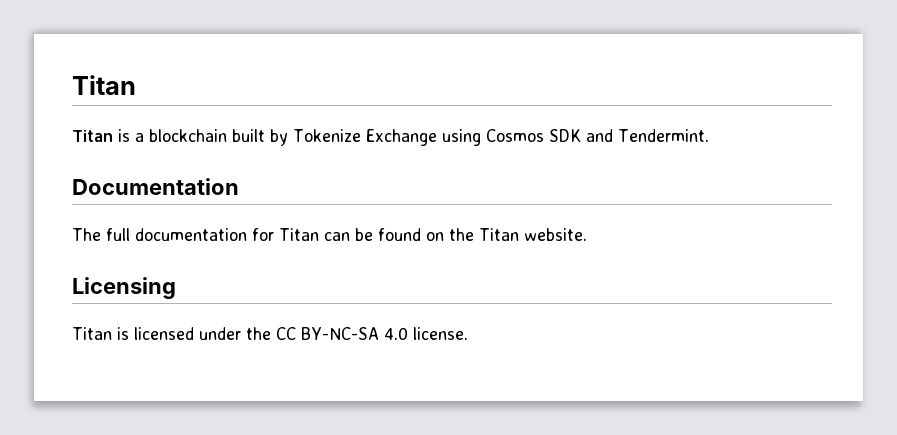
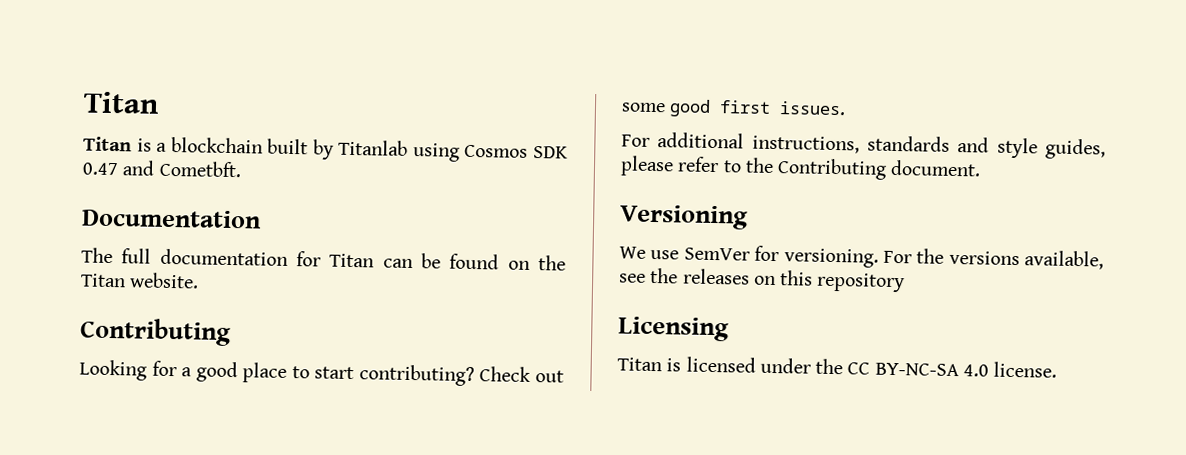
- Titan is a blockchain built by Tokenize Exchange using Cosmos SDK and Tendermint.
+ Titan is a blockchain built by Titanlab using Cosmos SDK 0.47 and Cometbft.
  The full documentation for Titan can be found on the Titan website.
+ Contributing
+ Looking for a good place to start contributing? Check out some good first issues.
+ For additional instructions, standards and style guides, please refer to the Contributing document.
+ Versioning
+ We use SemVer for versioning. For the versions available, see the releases on this repository

